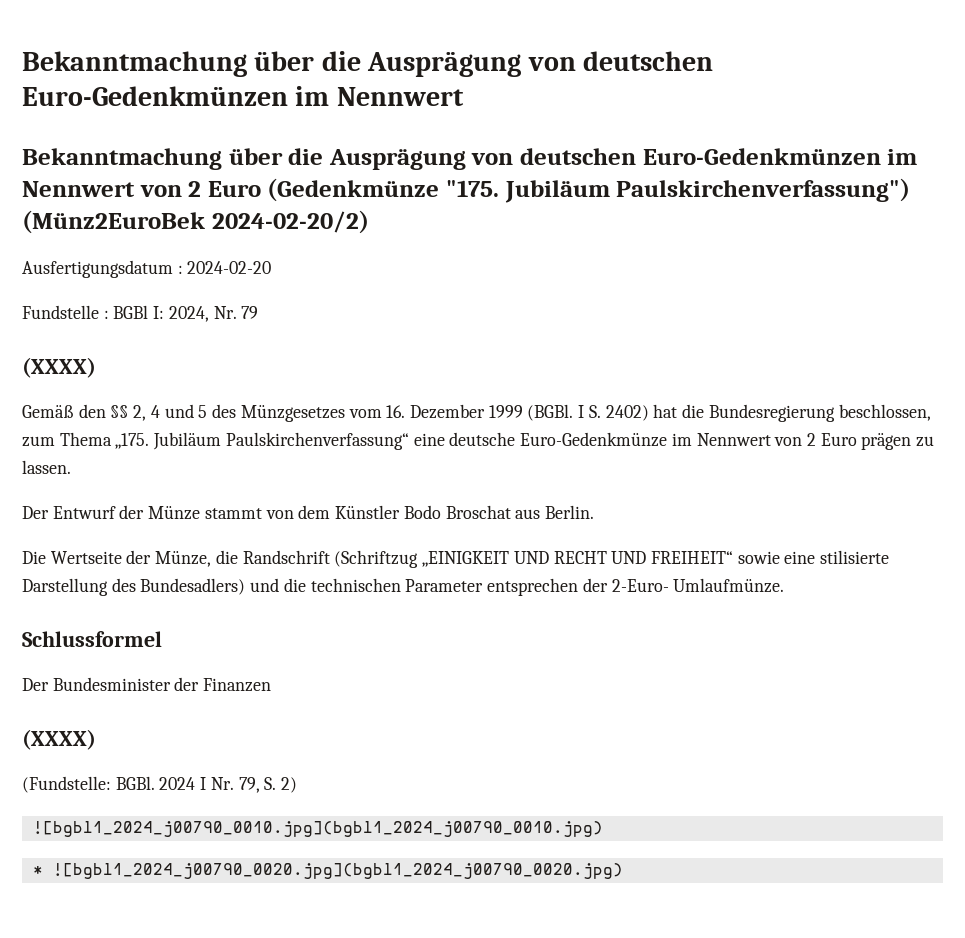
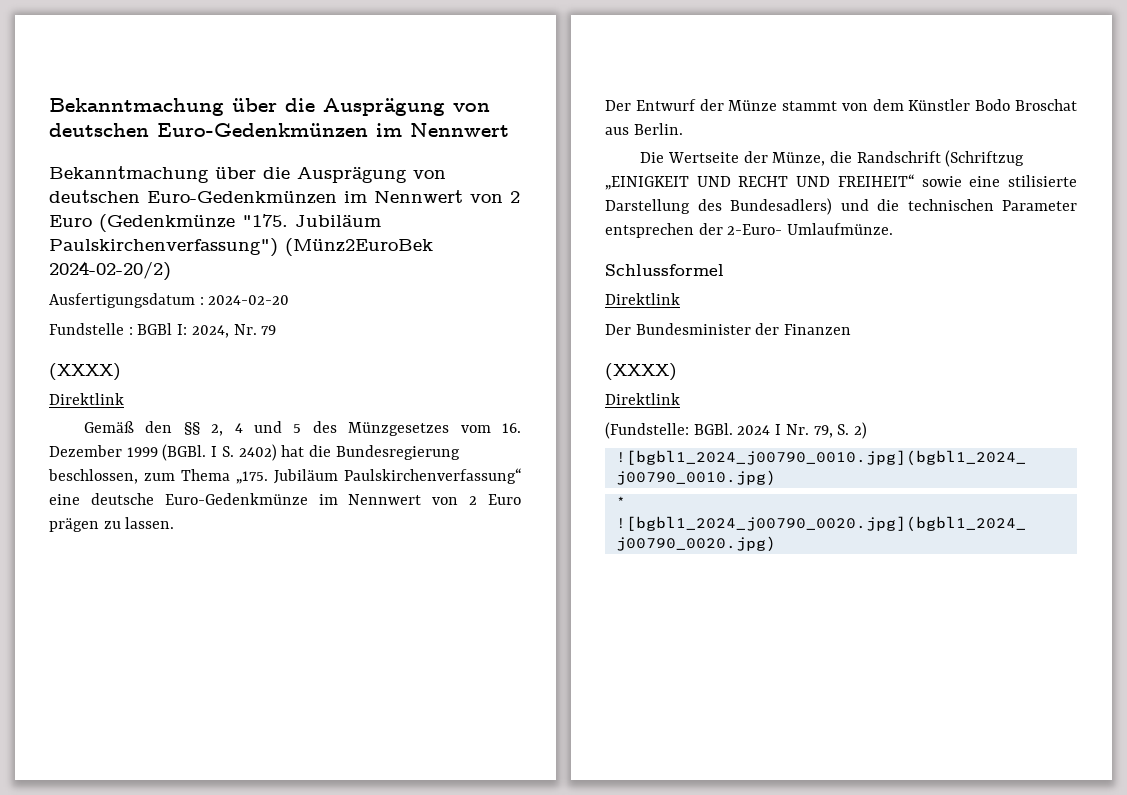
  Fundstelle : BGBl I: 2024, Nr. 79
  (XXXX)
+ Direktlink
  Schlussformel
+ Direktlink
  Der Bundesminister der Finanzen
  (XXXX)
+ Direktlink

